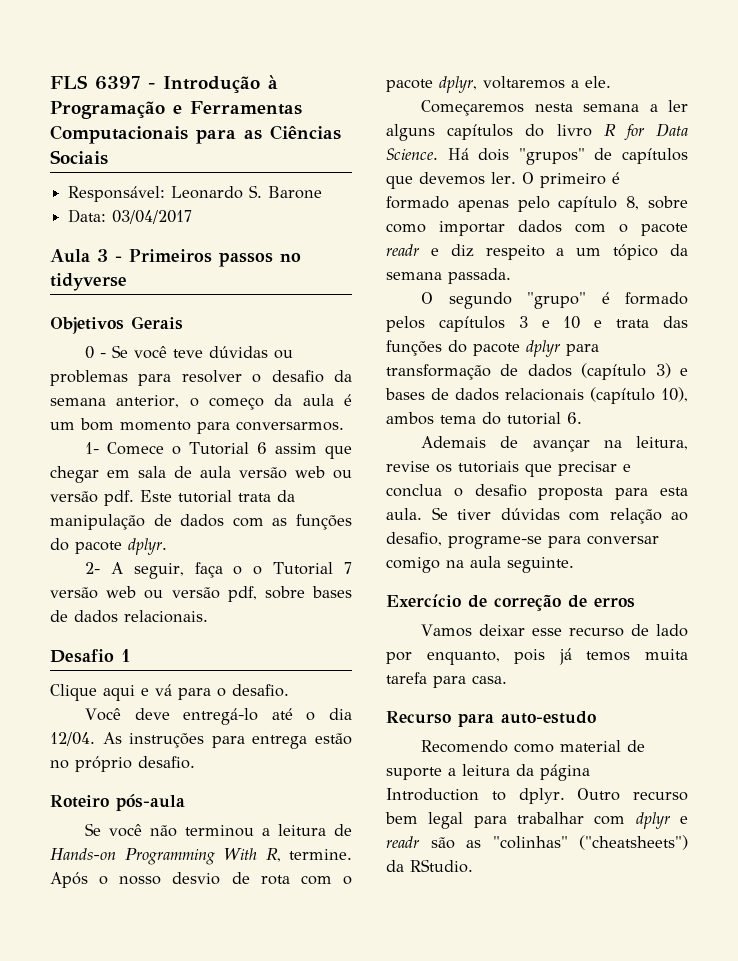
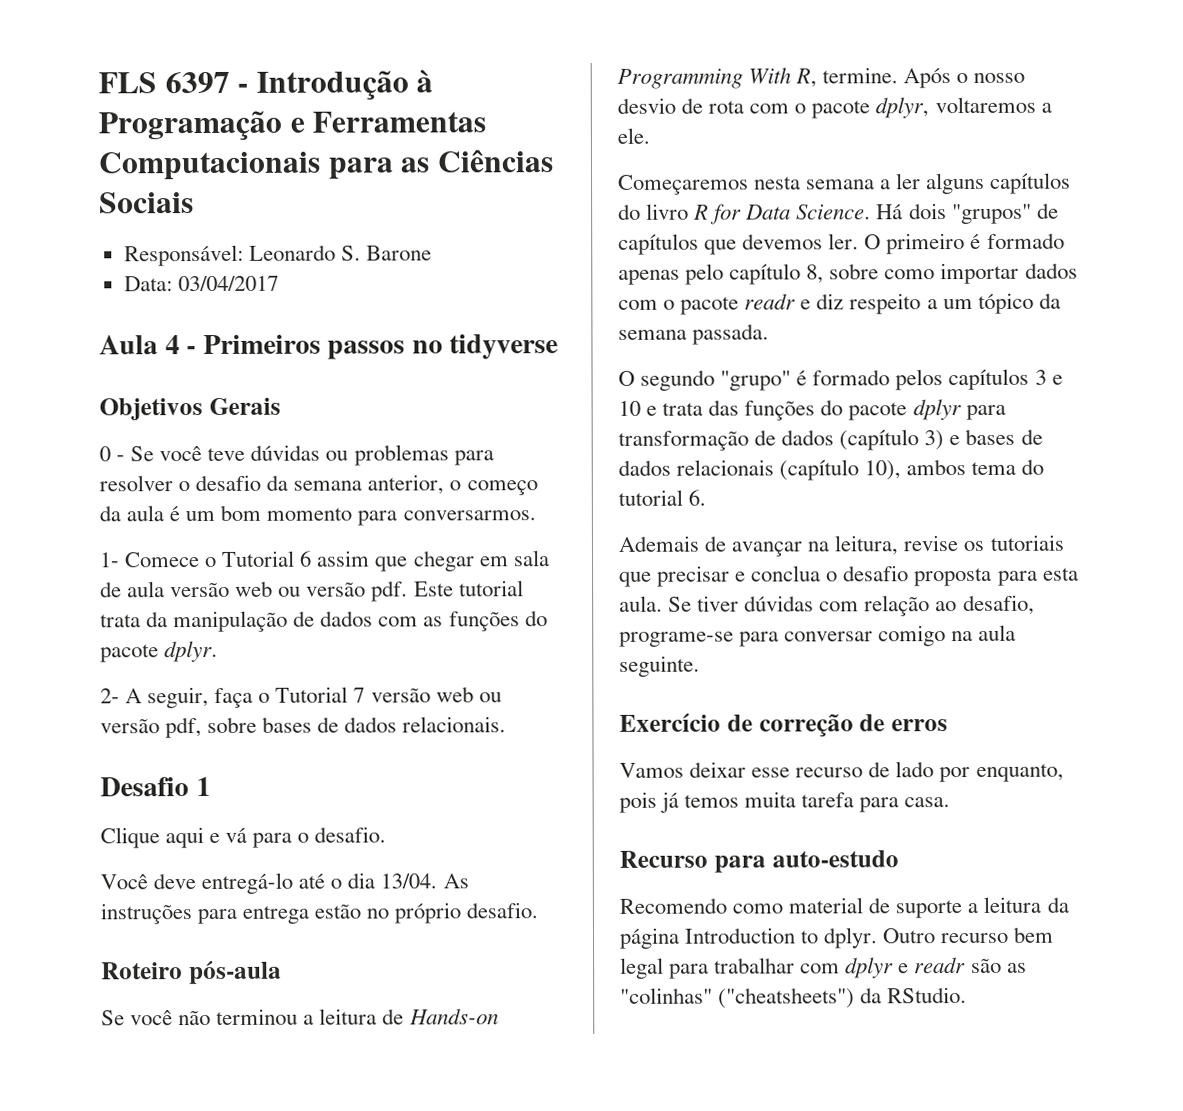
- Aula 3 - Primeiros passos no tidyverse
+ Aula 4 - Primeiros passos no tidyverse
- 2- A seguir, faça o o Tutorial 7 versão web ou versão pdf, sobre bases de dados relacionais.
+ 2- A seguir, faça o Tutorial 7 versão web ou versão pdf, sobre bases de dados relacionais.
- Você deve entregá-lo até o dia 12/04.
+ Você deve entregá-lo até o dia 13/04.

